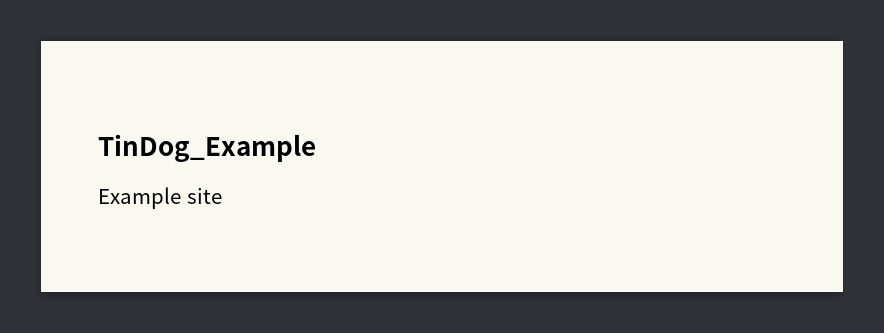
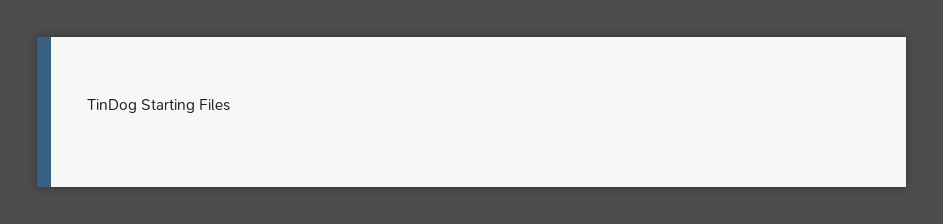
- TinDog_Example
- Example site
+ TinDog Starting Files

